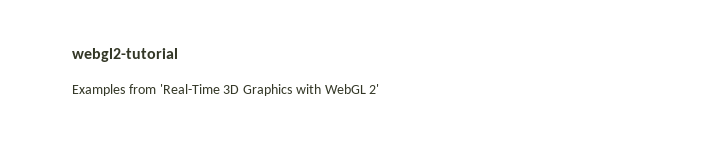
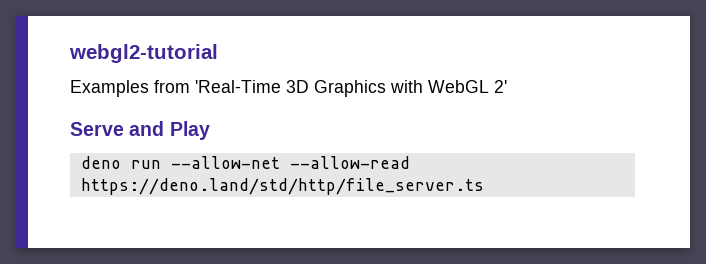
+ Serve and Play
+ deno run --allow-net --allow-read https://deno.land/std/http/file_server.ts

